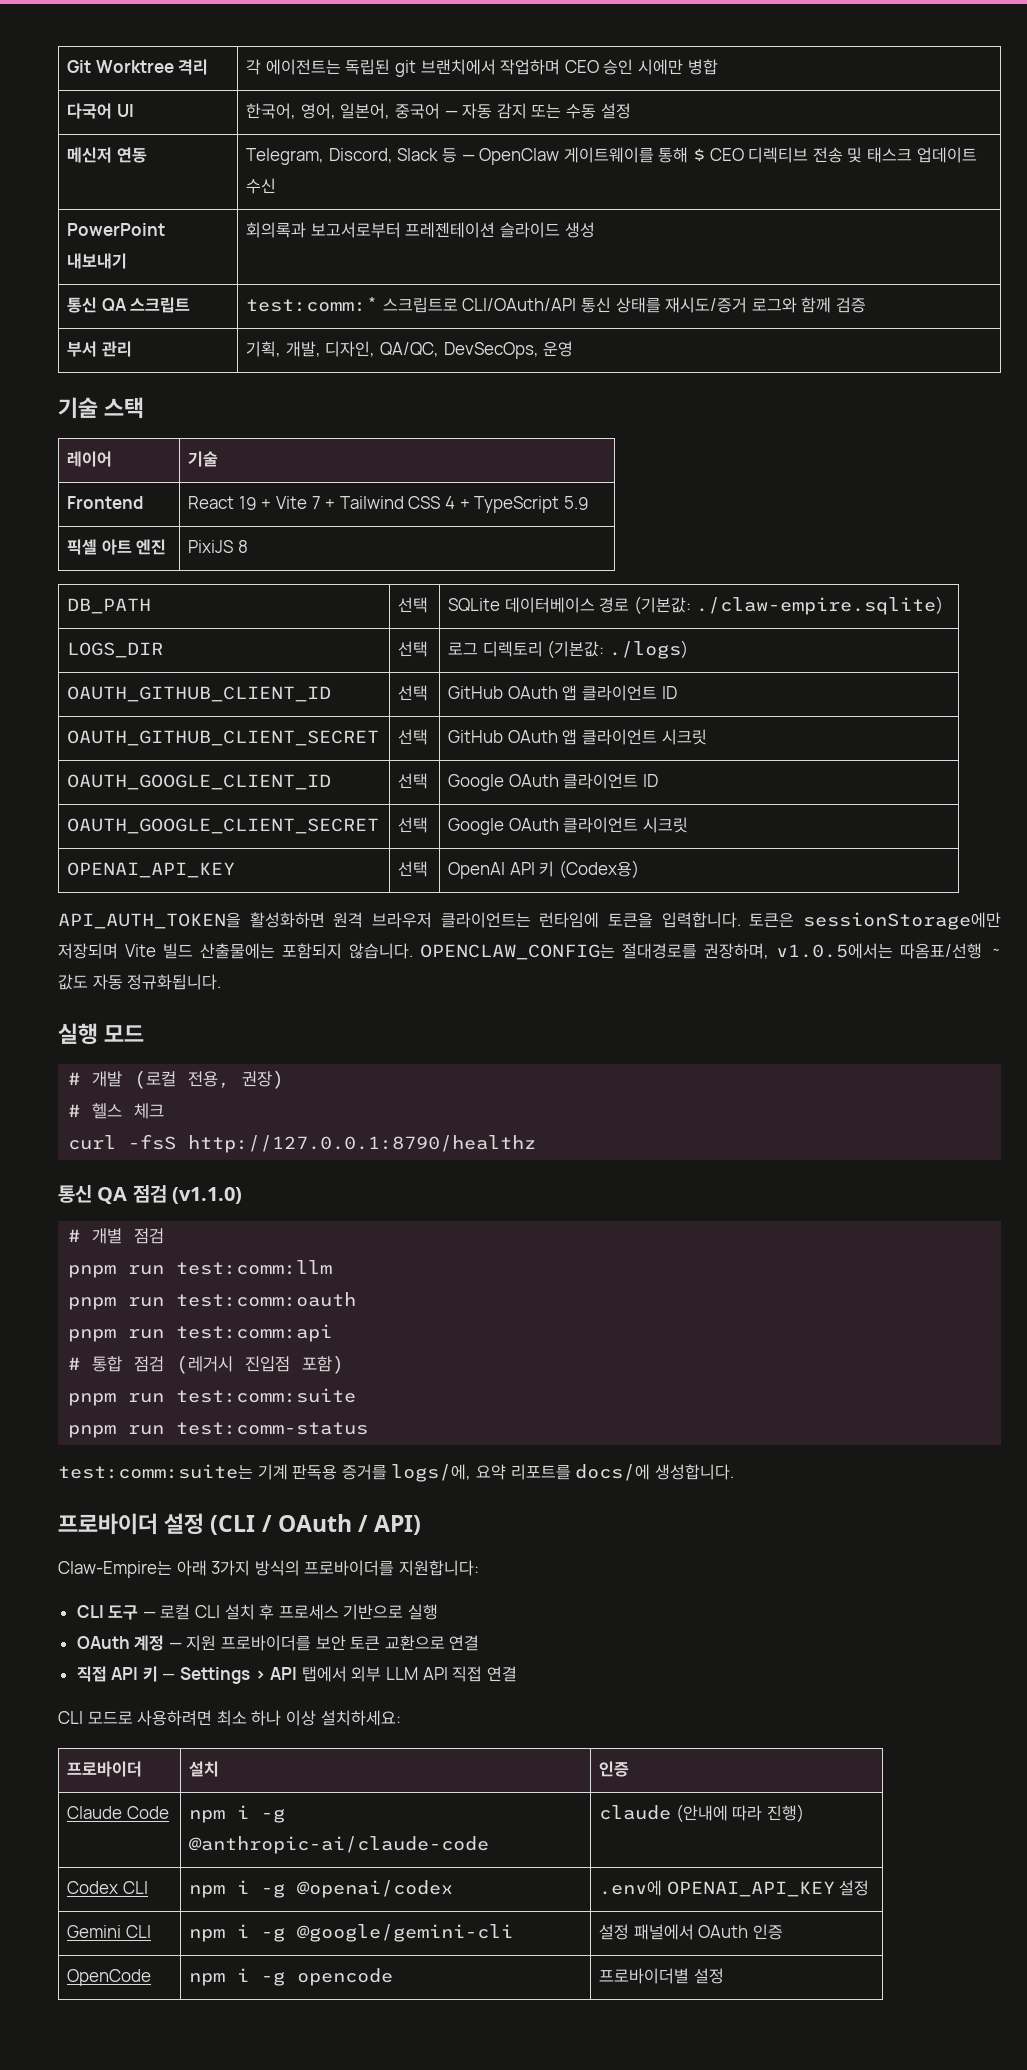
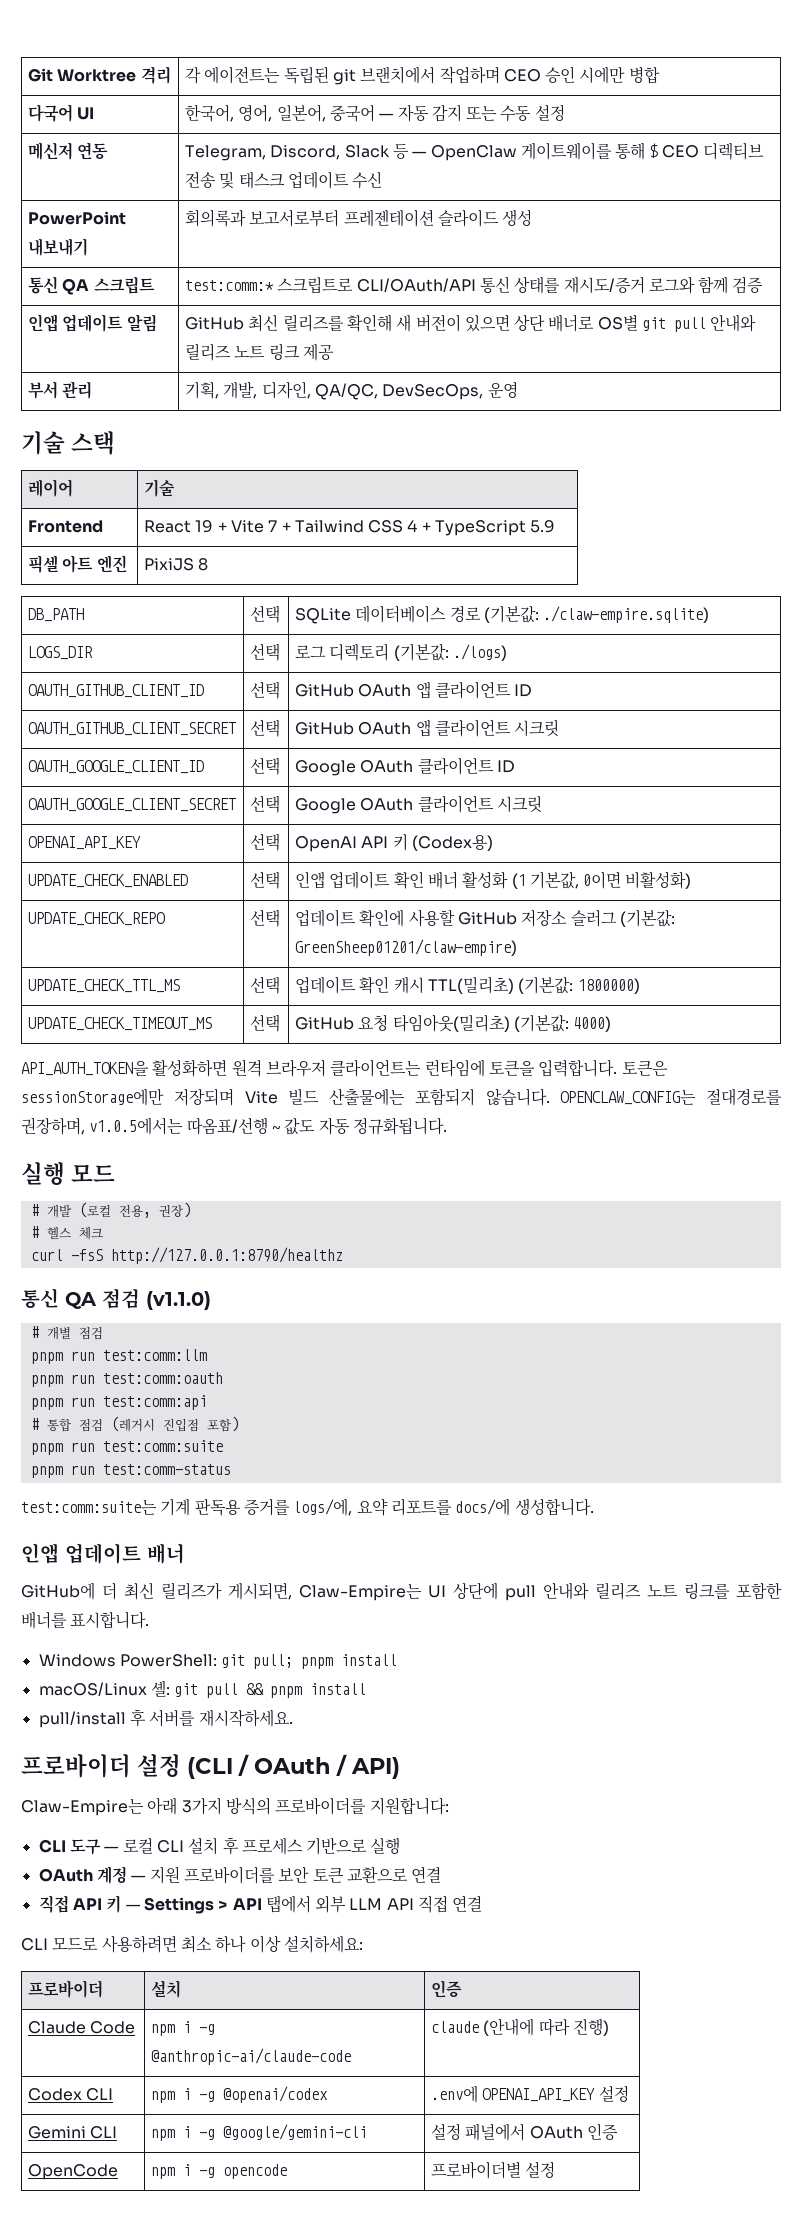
+ 인앱 업데이트 알림 | GitHub 최신 릴리즈를 확인해 새 버전이 있으면 상단 배너로 OS별 git pull 안내와 릴리즈 노트 링크 제공
+ UPDATE_CHECK_ENABLED | 선택 | 인앱 업데이트 확인 배너 활성화 (1 기본값, 0이면 비활성화)
+ UPDATE_CHECK_REPO | 선택 | 업데이트 확인에 사용할 GitHub 저장소 슬러그 (기본값: GreenSheep01201/claw-empire)
+ UPDATE_CHECK_TTL_MS | 선택 | 업데이트 확인 캐시 TTL(밀리초) (기본값: 1800000)
+ UPDATE_CHECK_TIMEOUT_MS | 선택 | GitHub 요청 타임아웃(밀리초) (기본값: 4000)
+ 인앱 업데이트 배너
+ GitHub에 더 최신 릴리즈가 게시되면, Claw-Empire는 UI 상단에 pull 안내와 릴리즈 노트 링크를 포함한 배너를 표시합니다.
+ Windows PowerShell: git pull; pnpm install
+ macOS/Linux 셸: git pull && pnpm install
+ pull/install 후 서버를 재시작하세요.

